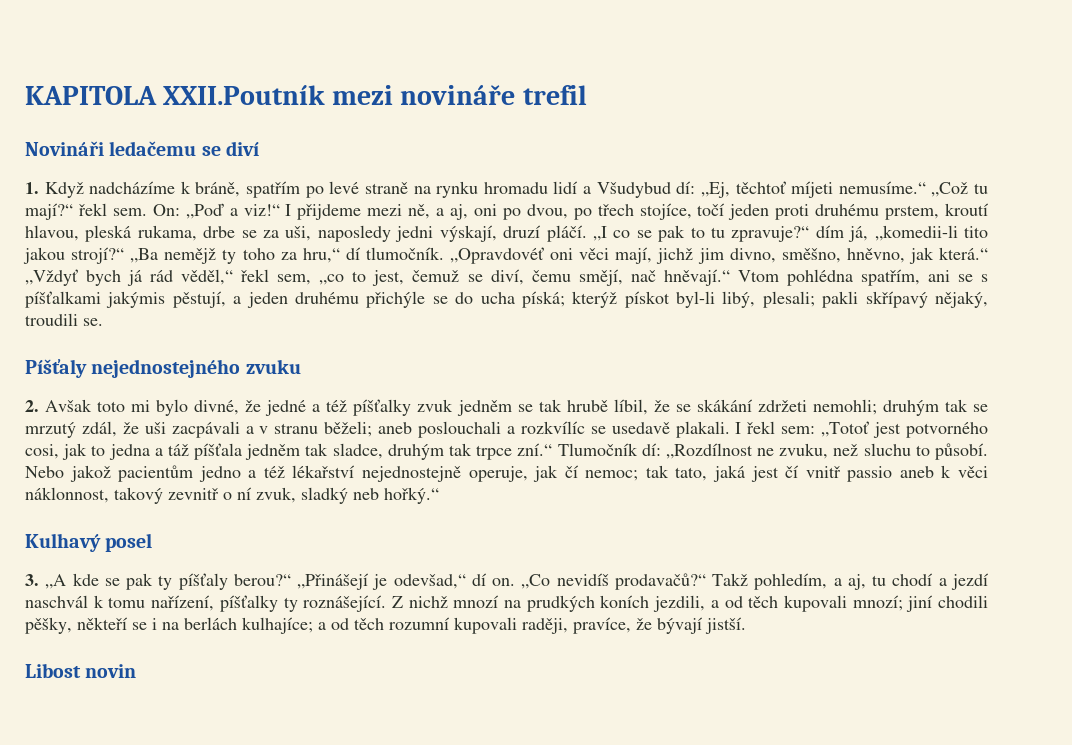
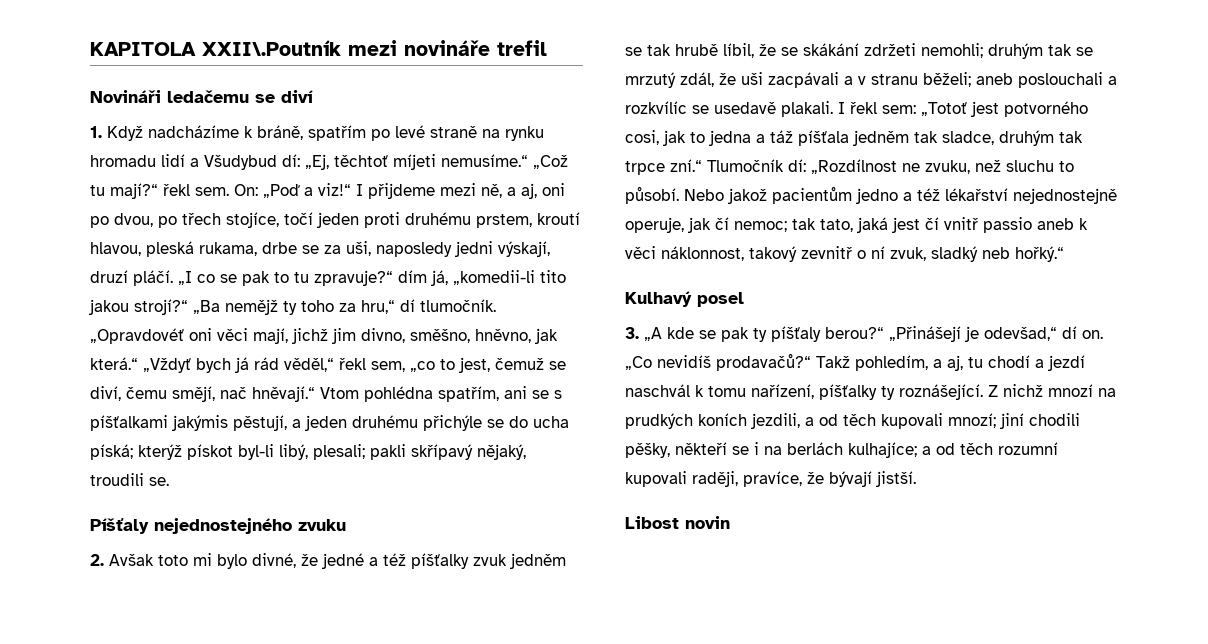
- KAPITOLA XXII.Poutník mezi novináře trefil
+ KAPITOLA XXII\.Poutník mezi novináře trefil

